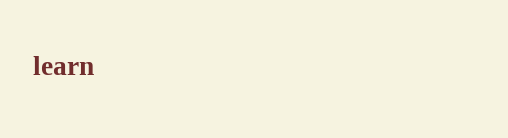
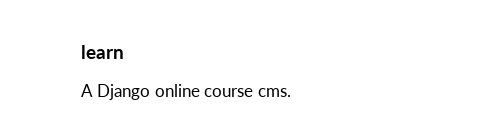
+ A Django online course cms.

